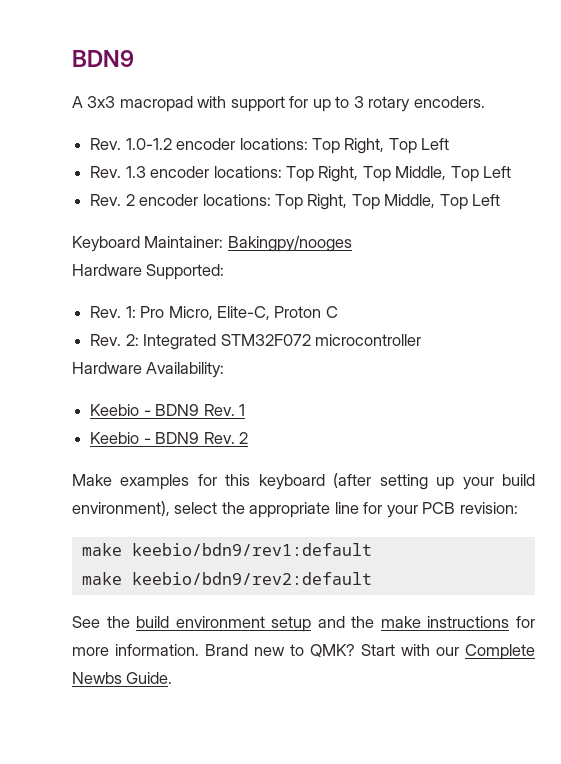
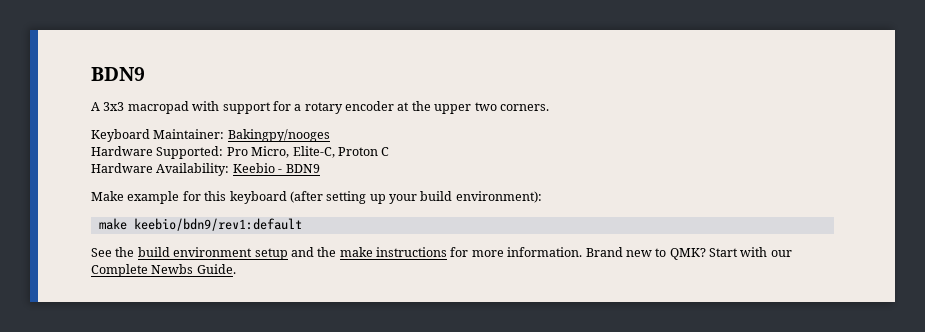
- A 3x3 macropad with support for up to 3 rotary encoders.
- Rev. 1.0-1.2 encoder locations: Top Right, Top Left
- Rev. 1.3 encoder locations: Top Right, Top Middle, Top Left
- Rev. 2 encoder locations: Top Right, Top Middle, Top Left
+ A 3x3 macropad with support for a rotary encoder at the upper two corners.
- Hardware Supported:
- Rev. 1: Pro Micro, Elite-C, Proton C
+ Hardware Supported: Pro Micro, Elite-C, Proton C
- Rev. 2: Integrated STM32F072 microcontroller
- Hardware Availability:
- Keebio - BDN9 Rev. 1
- Keebio - BDN9 Rev. 2
+ Hardware Availability: Keebio - BDN9
- Make examples for this keyboard (after setting up your build environment), select the appropriate line for your PCB revision:
+ Make example for this keyboard (after setting up your build environment):
- make keebio/bdn9/rev2:default

